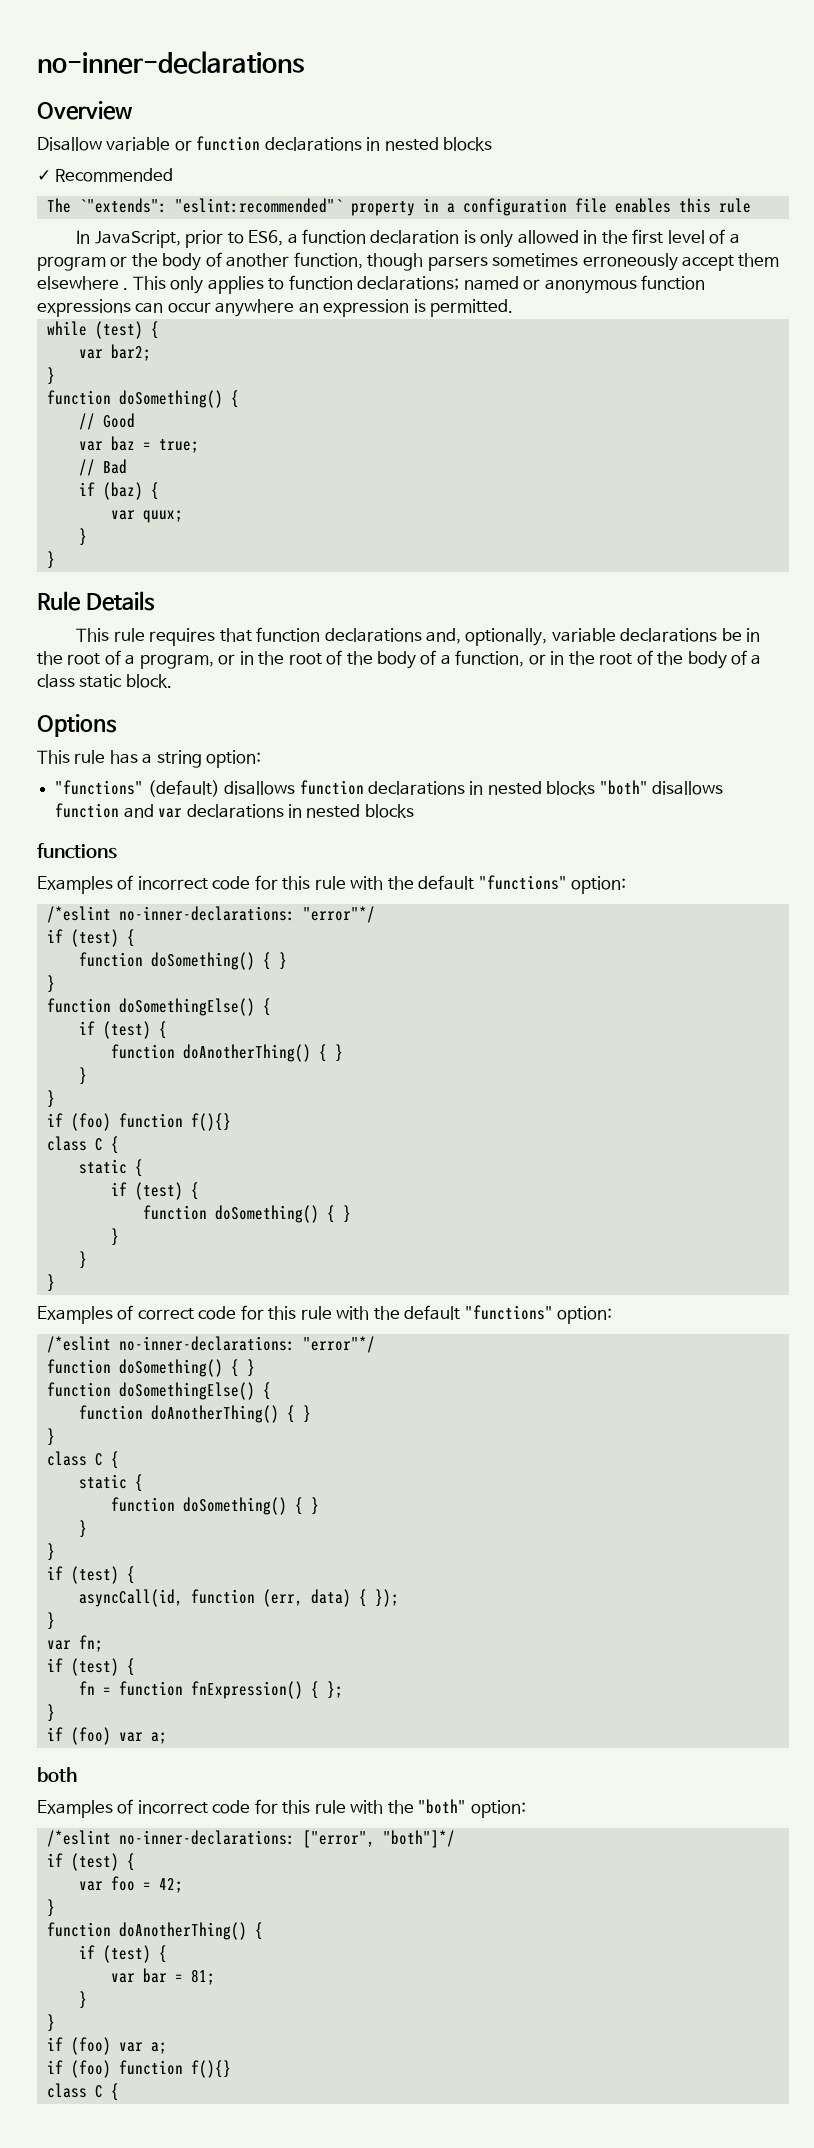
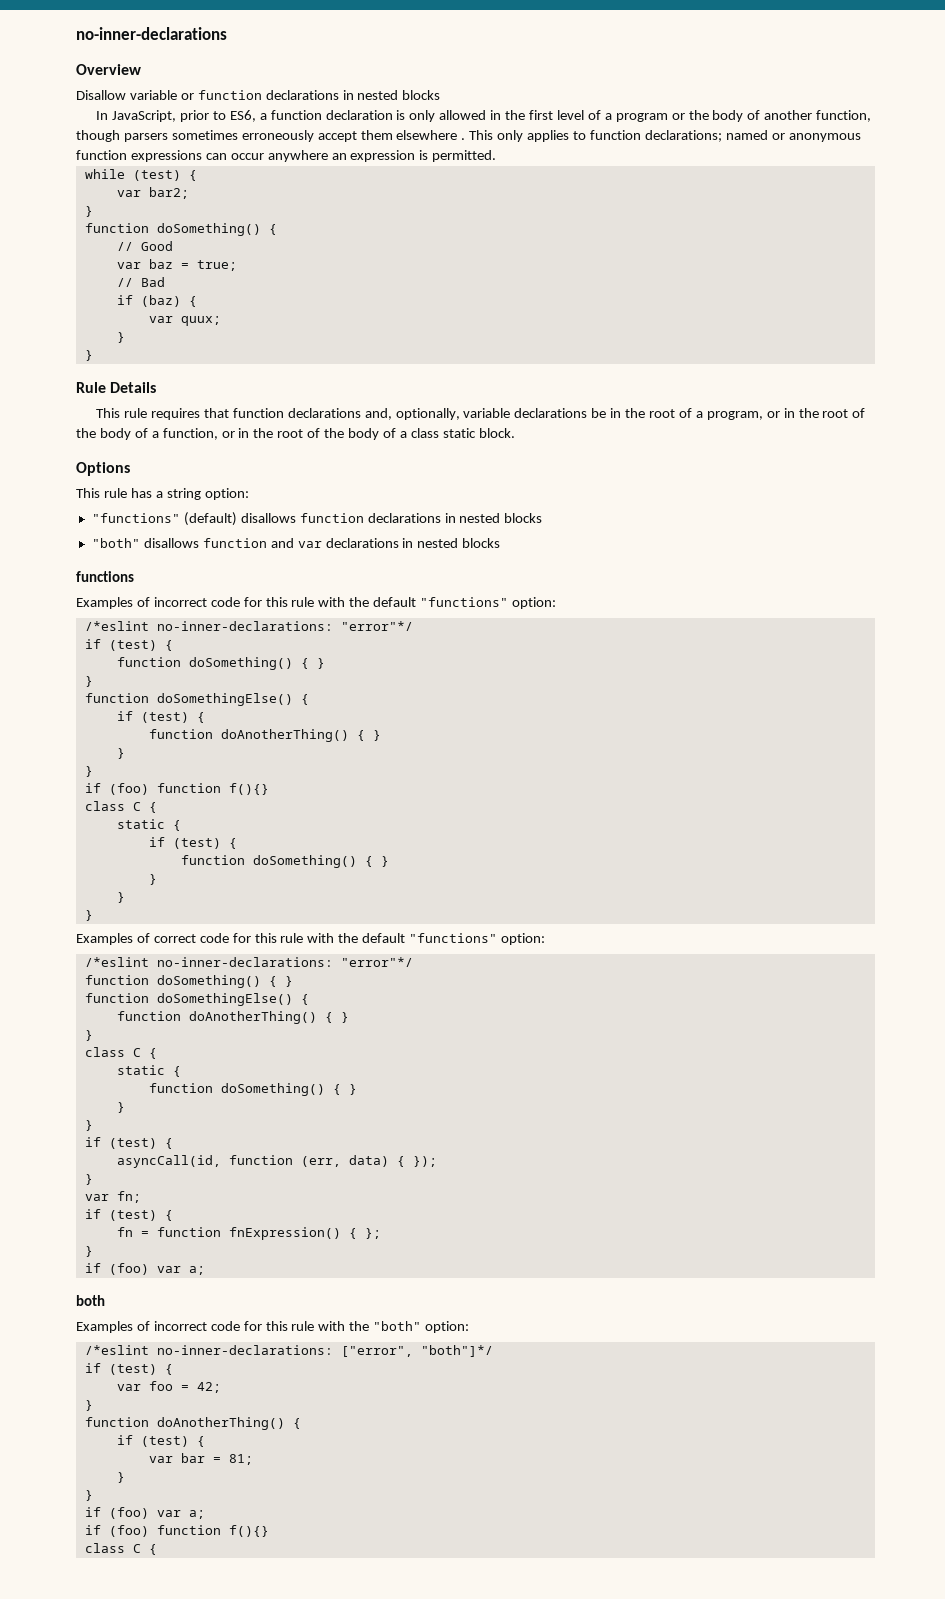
- ✓ Recommended
- The `"extends": "eslint:recommended"` property in a configuration file enables this rule
- "functions" (default) disallows function declarations in nested blocks "both" disallows function and var declarations in nested blocks
+ "functions" (default) disallows function declarations in nested blocks
+ "both" disallows function and var declarations in nested blocks

